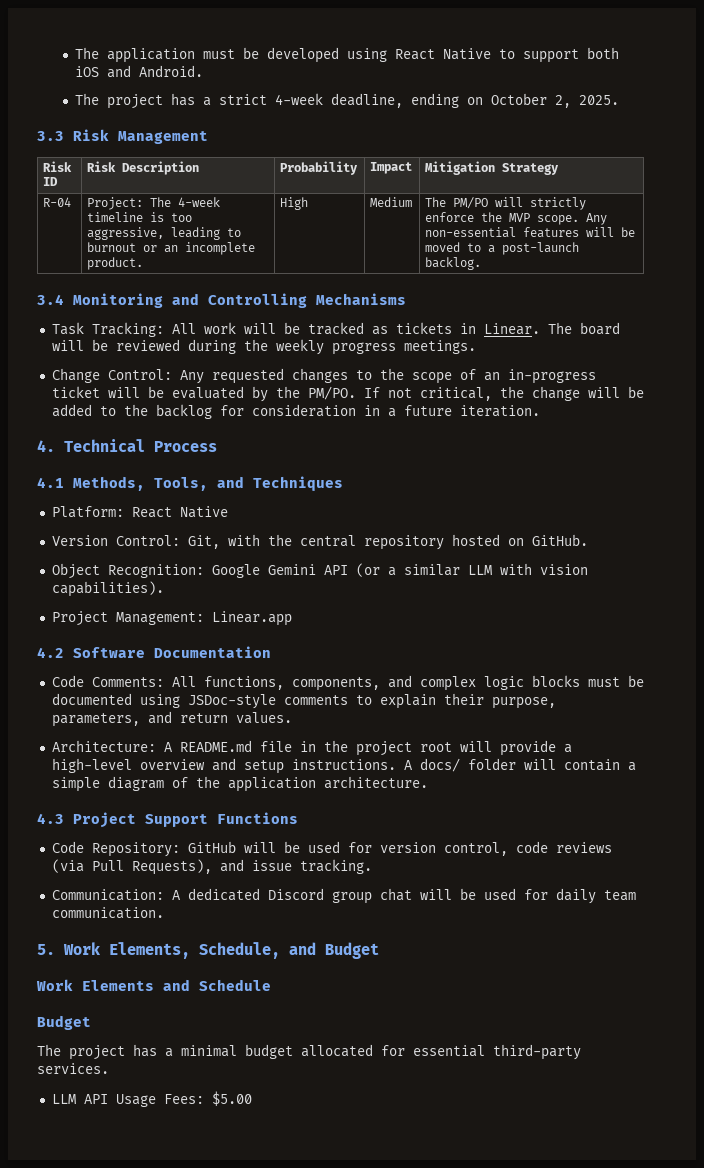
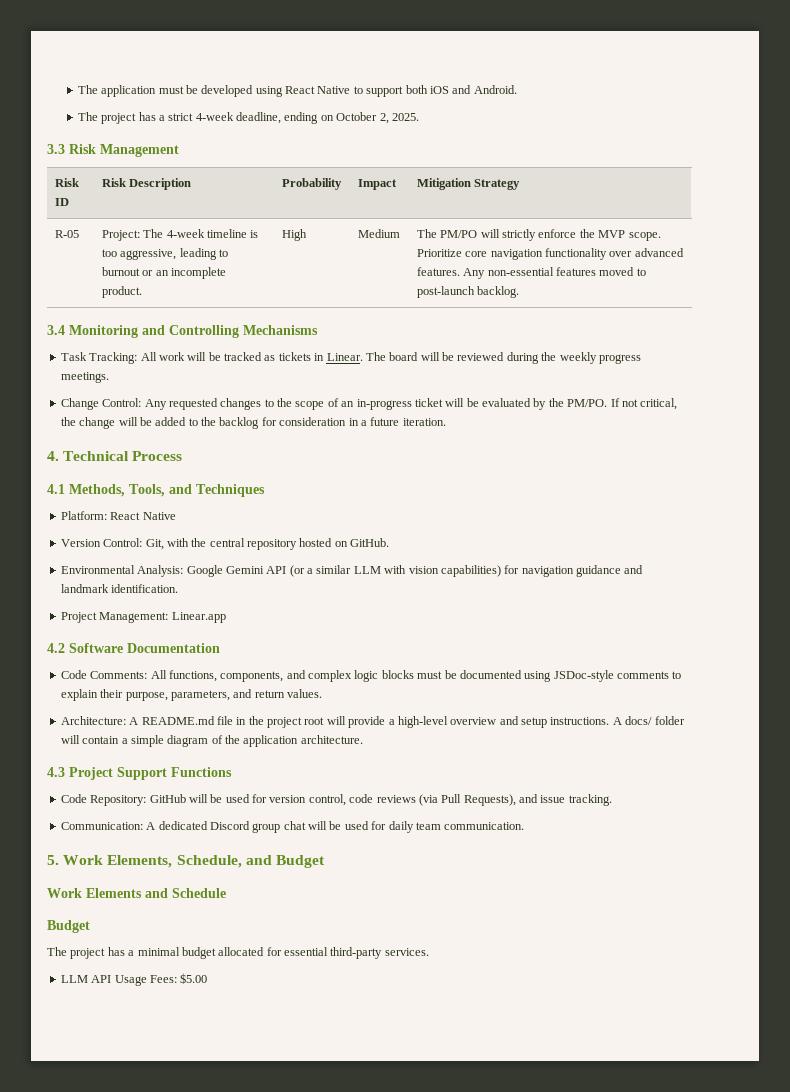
- R-04 | Project: The 4-week timeline is too aggressive, leading to burnout or an incomplete product. | High | Medium | The PM/PO will strictly enforce the MVP scope. Any non-essential features will be moved to a post-launch backlog.
+ R-05 | Project: The 4-week timeline is too aggressive, leading to burnout or an incomplete product. | High | Medium | The PM/PO will strictly enforce the MVP scope. Prioritize core navigation functionality over advanced features. Any non-essential features moved to post-launch backlog.
- Object Recognition: Google Gemini API (or a similar LLM with vision capabilities).
+ Environmental Analysis: Google Gemini API (or a similar LLM with vision capabilities) for navigation guidance and landmark identification.

